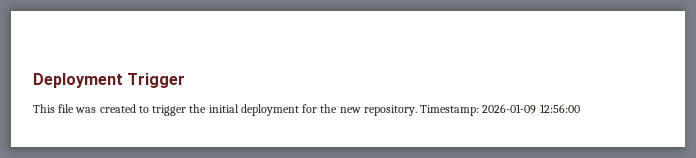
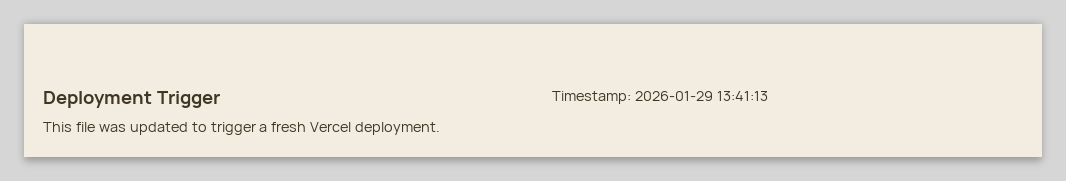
- This file was created to trigger the initial deployment for the new repository. Timestamp: 2026-01-09 12:56:00
+ This file was updated to trigger a fresh Vercel deployment. Timestamp: 2026-01-29 13:41:13

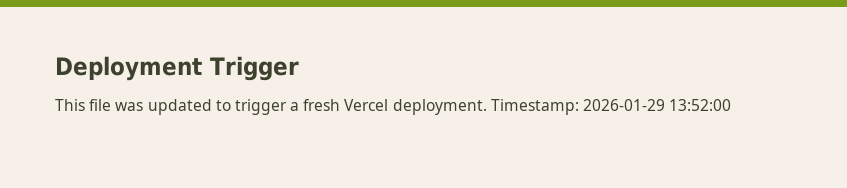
- Timestamp: 2026-01-29 13:41:13
+ Timestamp: 2026-01-29 13:52:00

